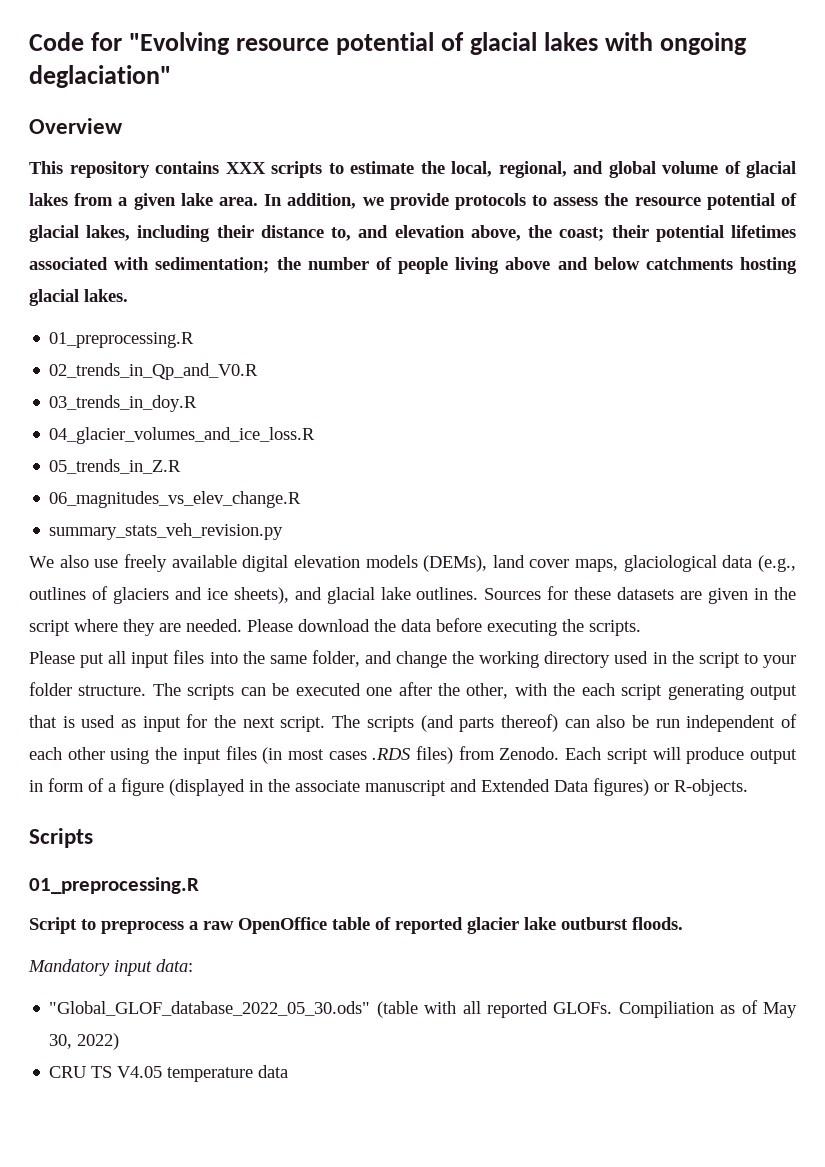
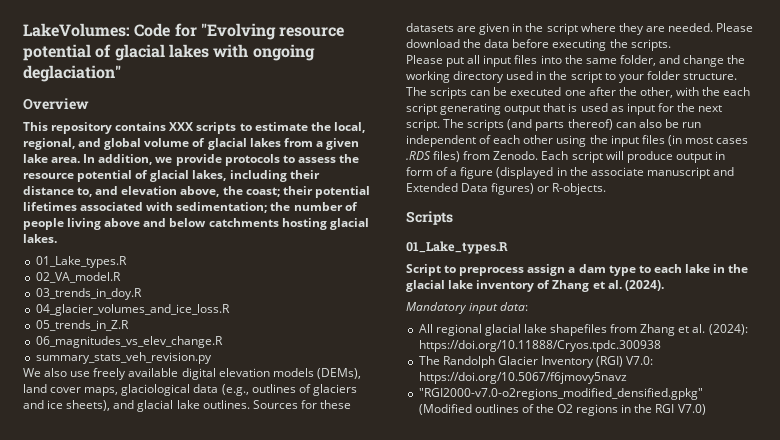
- Code for "Evolving resource potential of glacial lakes with ongoing deglaciation"
+ LakeVolumes: Code for "Evolving resource potential of glacial lakes with ongoing deglaciation"
  In addition, we provide protocols to assess the resource potential of glacial lakes, including their distance to, and elevation above, the coast; their potential lifetimes associated with sedimentation; the number of people living above and below catchments hosting glacial lakes.
- 01_preprocessing.R
- 02_trends_in_Qp_and_V0.R
+ 01_Lake_types.R
+ 02_VA_model.R
  Scripts
- 01_preprocessing.R
+ 01_Lake_types.R
- Script to preprocess a raw OpenOffice table of reported glacier lake outburst floods.
+ Script to preprocess assign a dam type to each lake in the glacial lake inventory of Zhang et al. (2024).
  Mandatory input data:
- "Global_GLOF_database_2022_05_30.ods" (table with all reported GLOFs. Compiliation as of May 30, 2022)
- CRU TS V4.05 temperature data
+ All regional glacial lake shapefiles from Zhang et al. (2024): https://doi.org/10.11888/Cryos.tpdc.300938
+ The Randolph Glacier Inventory (RGI) V7.0: https://doi.org/10.5067/f6jmovy5navz
+ "RGI2000-v7.0-o2regions_modified_densified.gpkg" (Modified outlines of the O2 regions in the RGI V7.0)

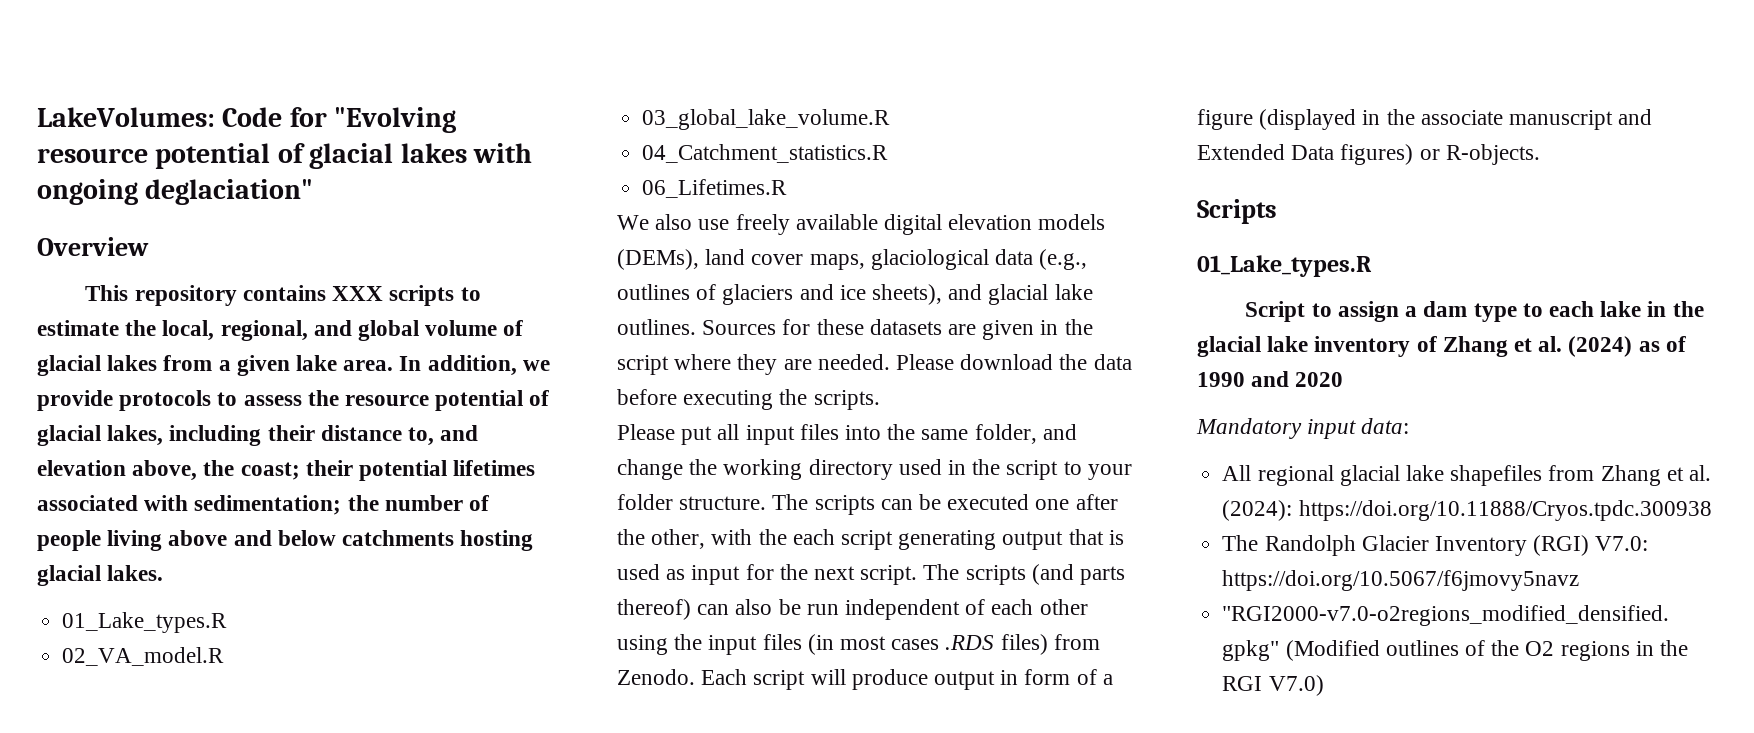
- 03_trends_in_doy.R
- 04_glacier_volumes_and_ice_loss.R
- 05_trends_in_Z.R
- 06_magnitudes_vs_elev_change.R
- summary_stats_veh_revision.py
+ 03_global_lake_volume.R
+ 04_Catchment_statistics.R
+ 06_Lifetimes.R
- Script to preprocess assign a dam type to each lake in the glacial lake inventory of Zhang et al. (2024).
+ Script to assign a dam type to each lake in the glacial lake inventory of Zhang et al. (2024) as of 1990 and 2020

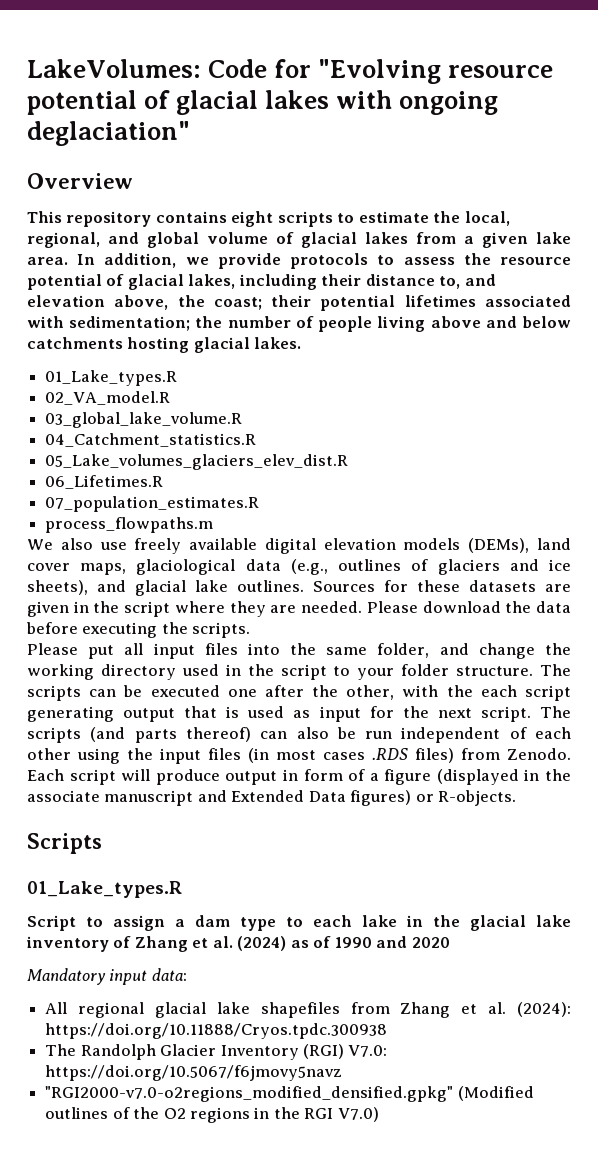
- This repository contains XXX scripts to estimate the local, regional, and global volume of glacial lakes from a given lake area.
+ This repository contains eight scripts to estimate the local, regional, and global volume of glacial lakes from a given lake area.
+ 05_Lake_volumes_glaciers_elev_dist.R
+ 07_population_estimates.R
+ process_flowpaths.m

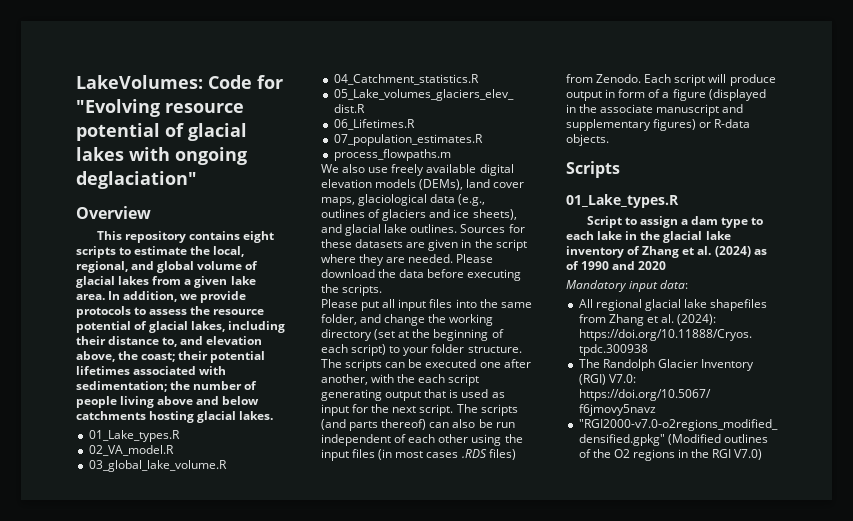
- Please put all input files into the same folder, and change the working directory used in the script to your folder structure.
+ Please put all input files into the same folder, and change the working directory (set at the beginning of each script) to your folder structure.
- The scripts can be executed one after the other, with the each script generating output that is used as input for the next script.
+ The scripts can be executed one after another, with the each script generating output that is used as input for the next script.
- Each script will produce output in form of a figure (displayed in the associate manuscript and Extended Data figures) or R-objects.
+ Each script will produce output in form of a figure (displayed in the associate manuscript and supplementary figures) or R-data objects.

